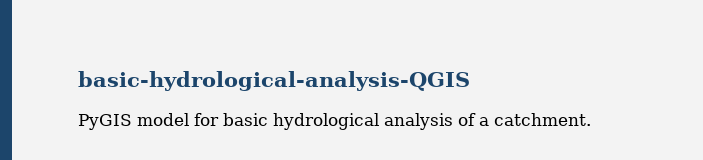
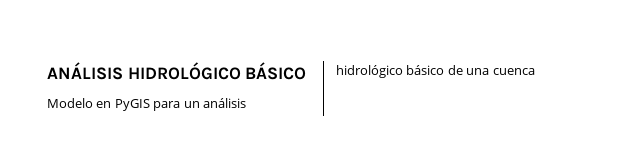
- basic-hydrological-analysis-QGIS
- PyGIS model for basic hydrological analysis of a catchment.
+ ANÁLISIS HIDROLÓGICO BÁSICO
+ Modelo en PyGIS para un análisis hidrológico básico de una cuenca

